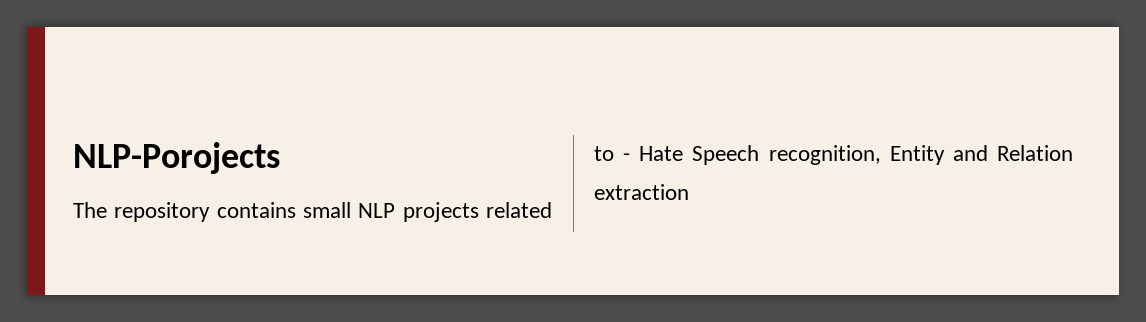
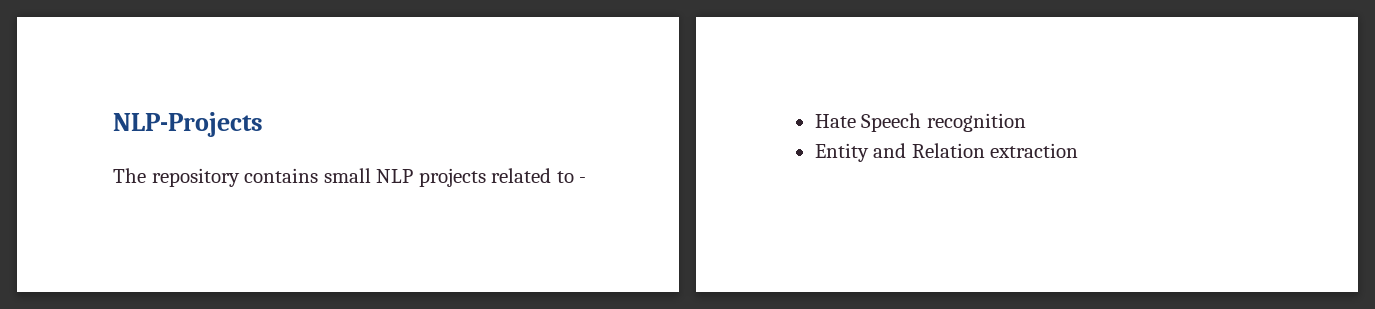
- NLP-Porojects
+ NLP-Projects
- The repository contains small NLP projects related to - Hate Speech recognition, Entity and Relation extraction
+ The repository contains small NLP projects related to -
+ Hate Speech recognition
+ Entity and Relation extraction

